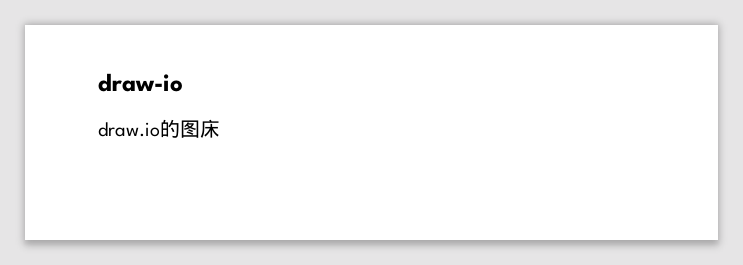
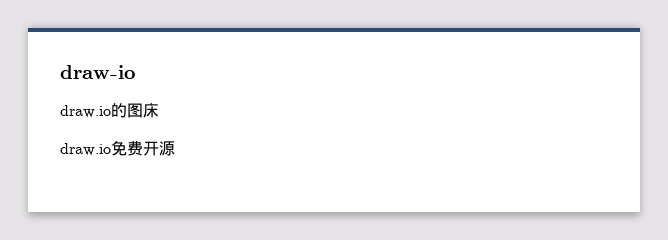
+ draw.io免费开源

